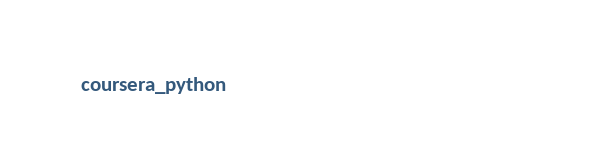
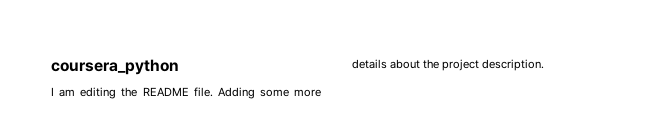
+ I am editing the README file. Adding some more details about the project description.

